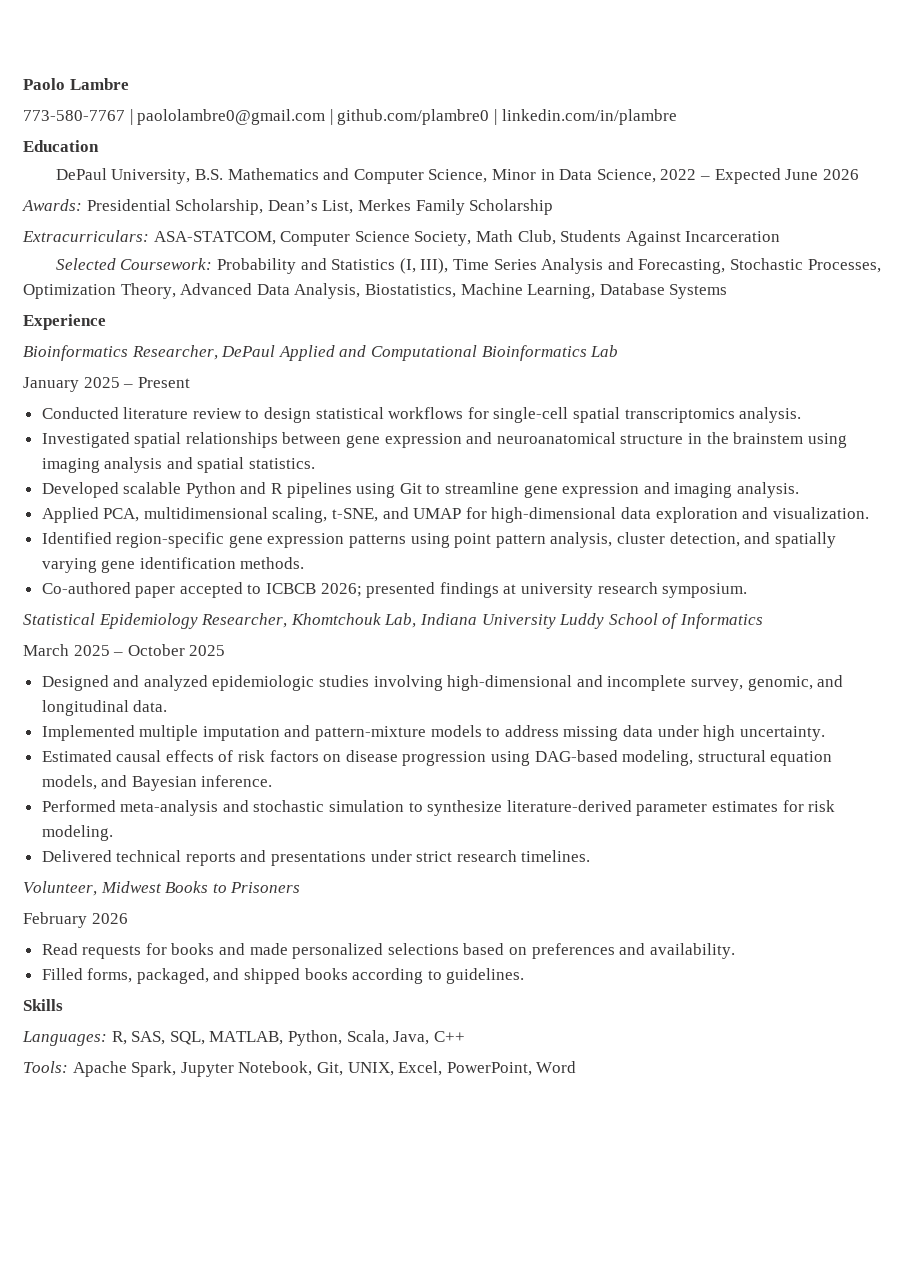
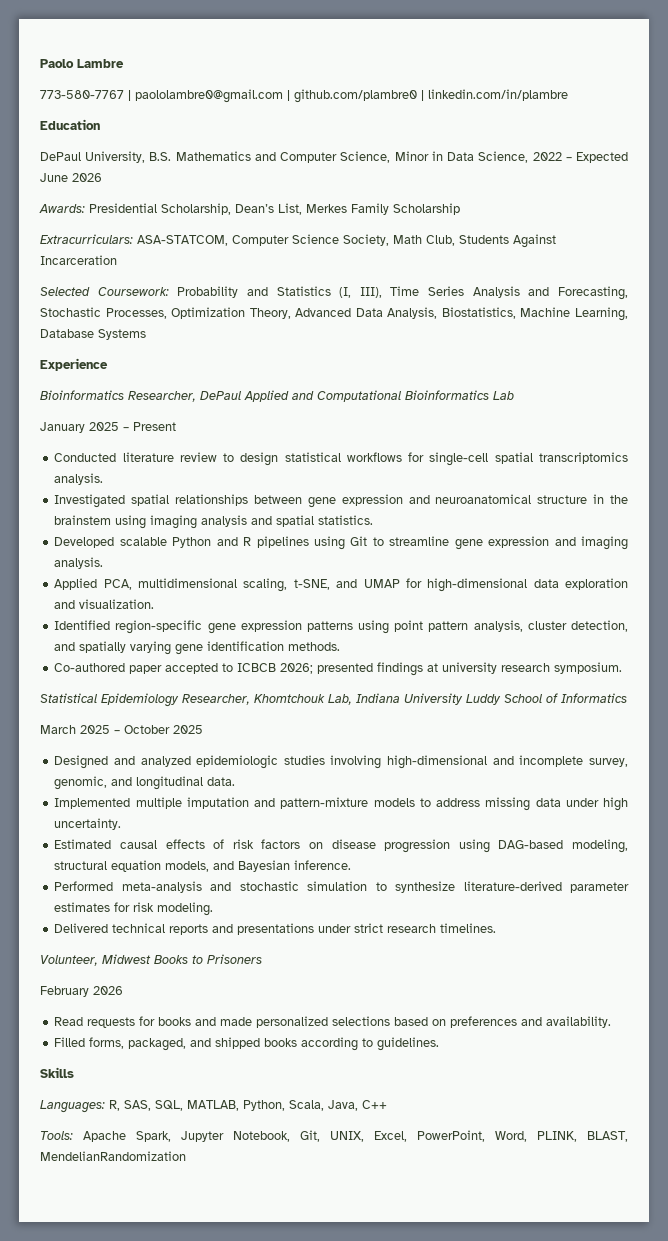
- Tools: Apache Spark, Jupyter Notebook, Git, UNIX, Excel, PowerPoint, Word
+ Tools: Apache Spark, Jupyter Notebook, Git, UNIX, Excel, PowerPoint, Word, PLINK, BLAST, MendelianRandomization

